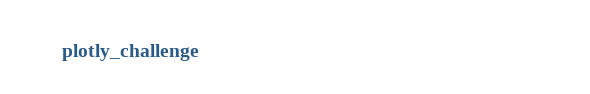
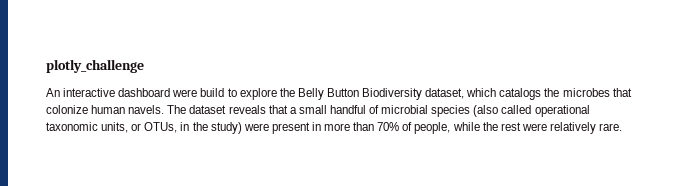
+ An interactive dashboard were build to explore the Belly Button Biodiversity dataset, which catalogs the microbes that colonize human navels. The dataset reveals that a small handful of microbial species (also called operational taxonomic units, or OTUs, in the study) were present in more than 70% of people, while the rest were relatively rare.

